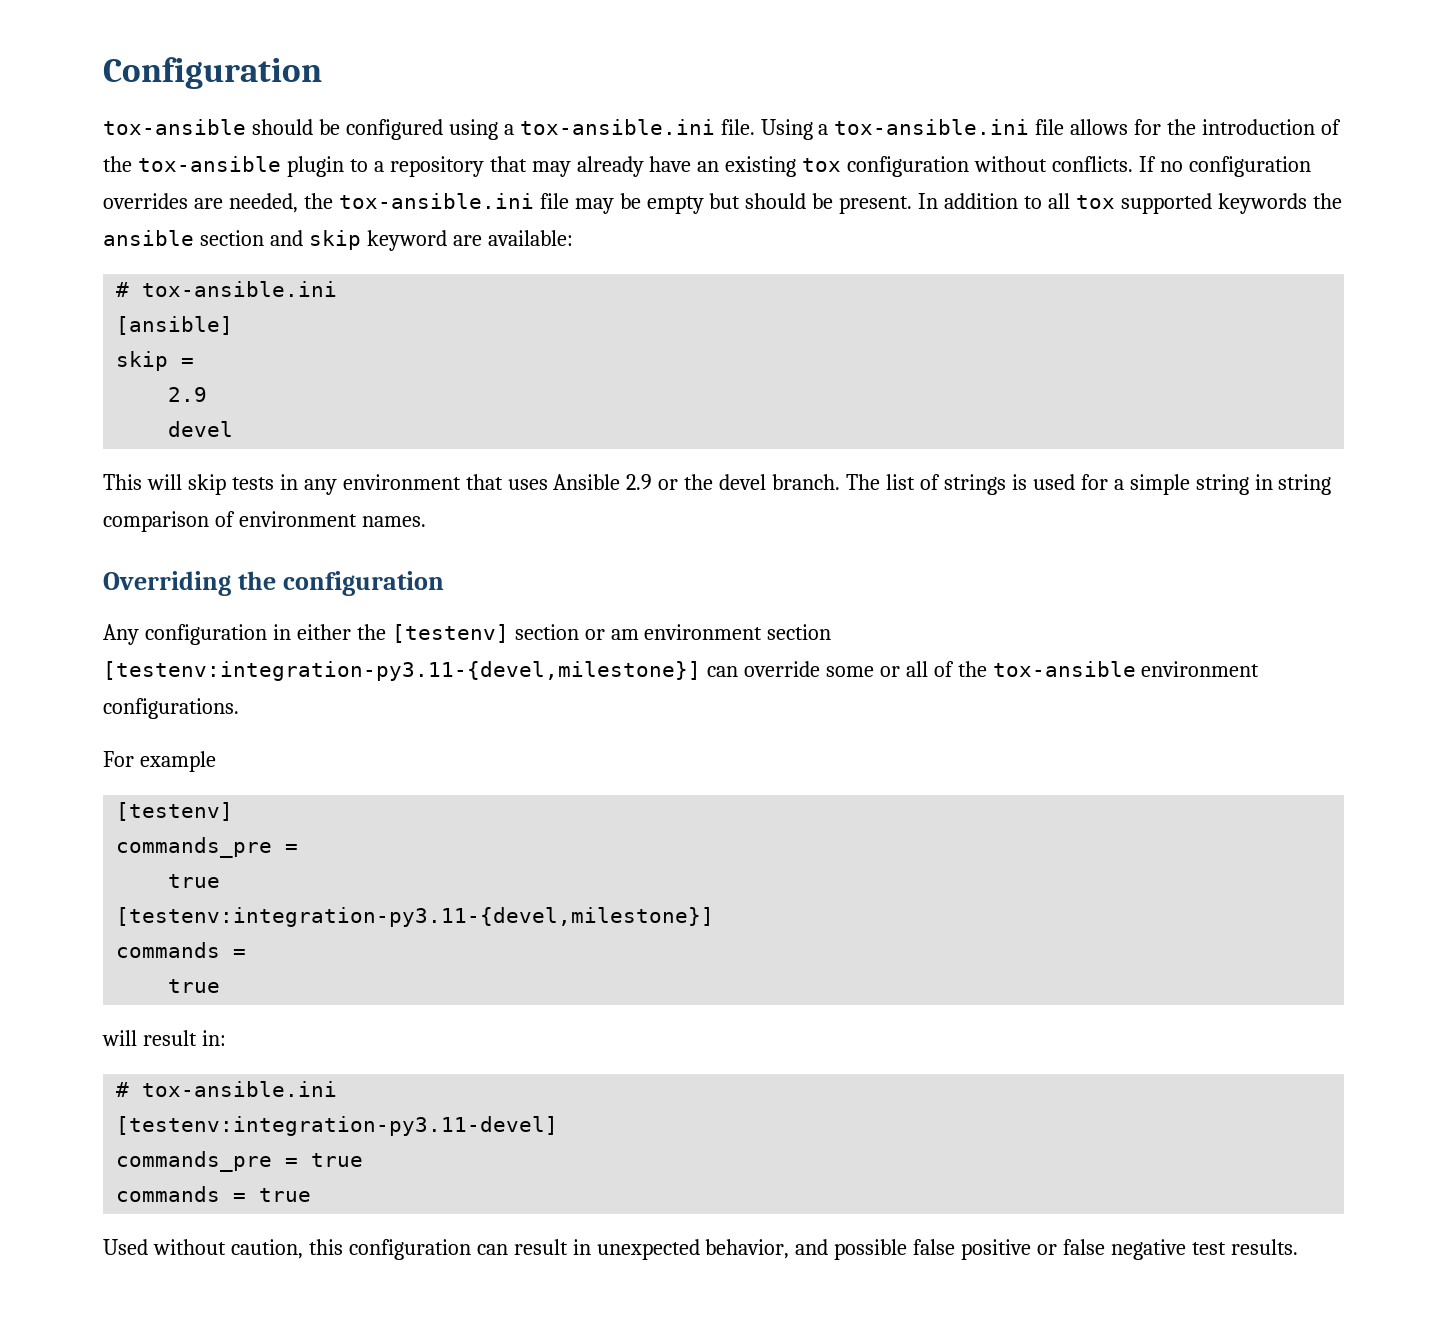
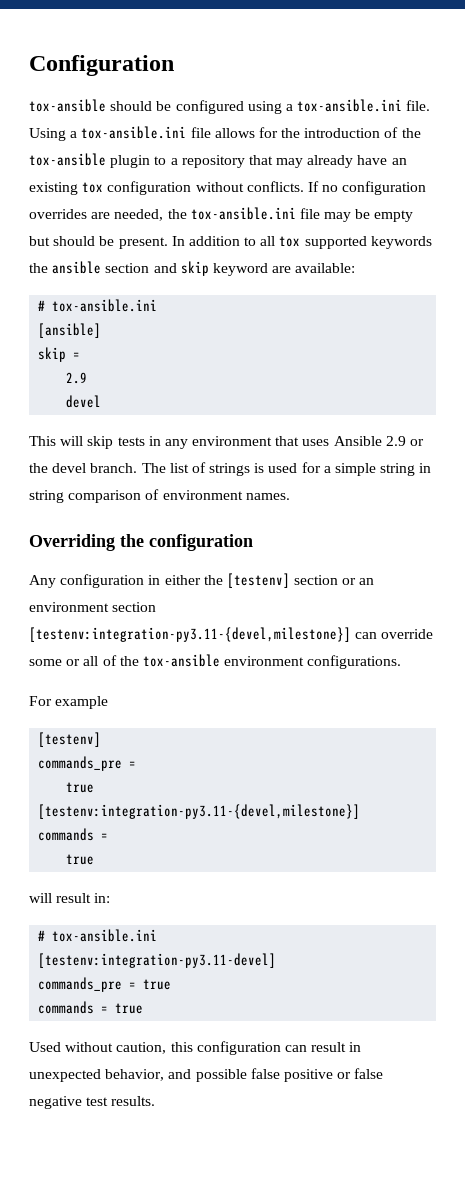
- Any configuration in either the [testenv] section or am environment section [testenv:integration-py3.11-{devel,milestone}] can override some or all of the tox-ansible environment configurations.
+ Any configuration in either the [testenv] section or an environment section [testenv:integration-py3.11-{devel,milestone}] can override some or all of the tox-ansible environment configurations.

